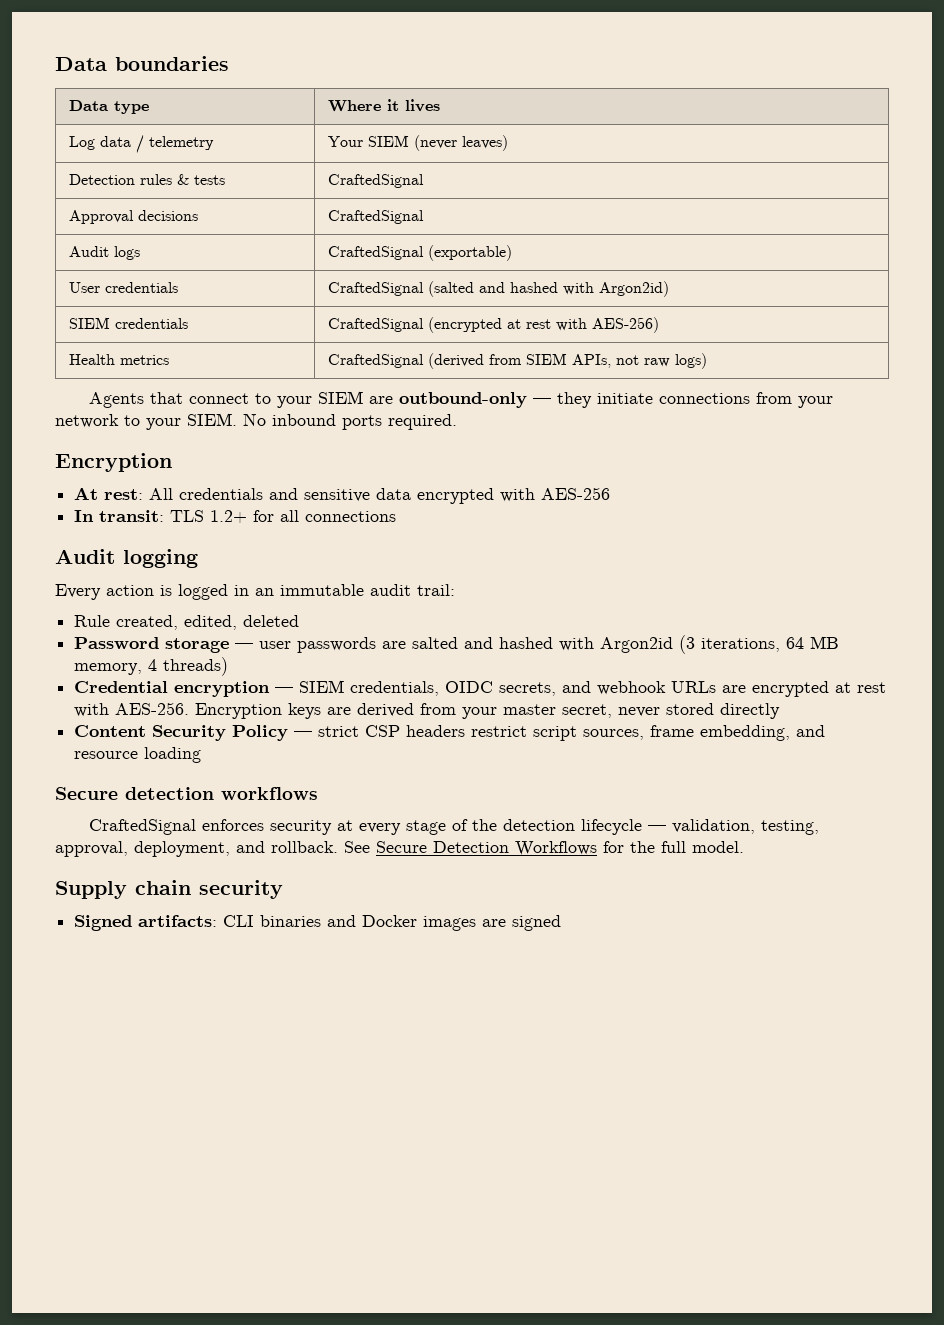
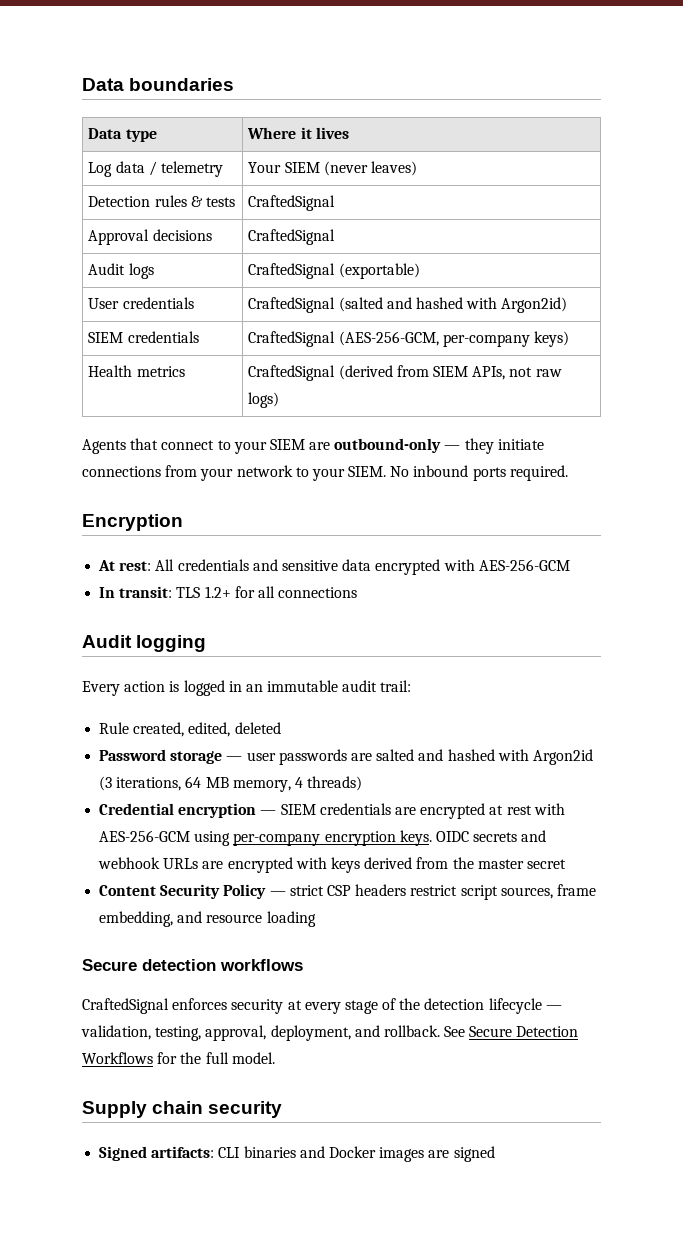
- SIEM credentials | CraftedSignal (encrypted at rest with AES-256)
+ SIEM credentials | CraftedSignal (AES-256-GCM, per-company keys)
- At rest: All credentials and sensitive data encrypted with AES-256
+ At rest: All credentials and sensitive data encrypted with AES-256-GCM
- Credential encryption — SIEM credentials, OIDC secrets, and webhook URLs are encrypted at rest with AES-256. Encryption keys are derived from your master secret, never stored directly
+ Credential encryption — SIEM credentials are encrypted at rest with AES-256-GCM using per-company encryption keys. OIDC secrets and webhook URLs are encrypted with keys derived from the master secret

